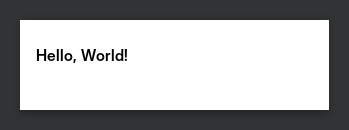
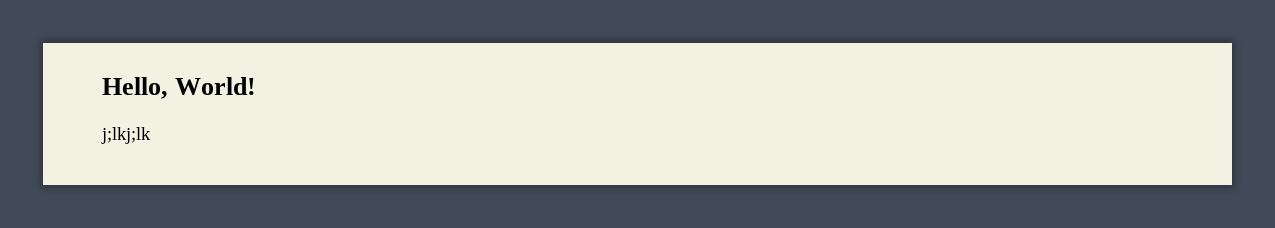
+ j;lkj;lk

